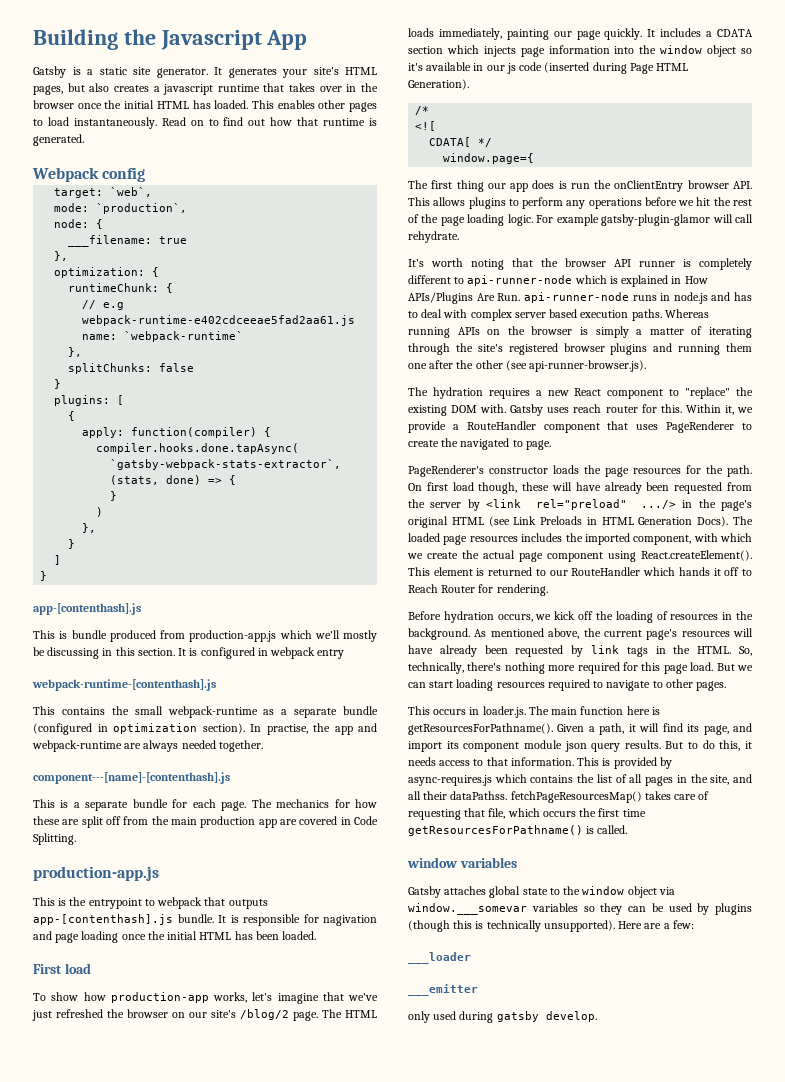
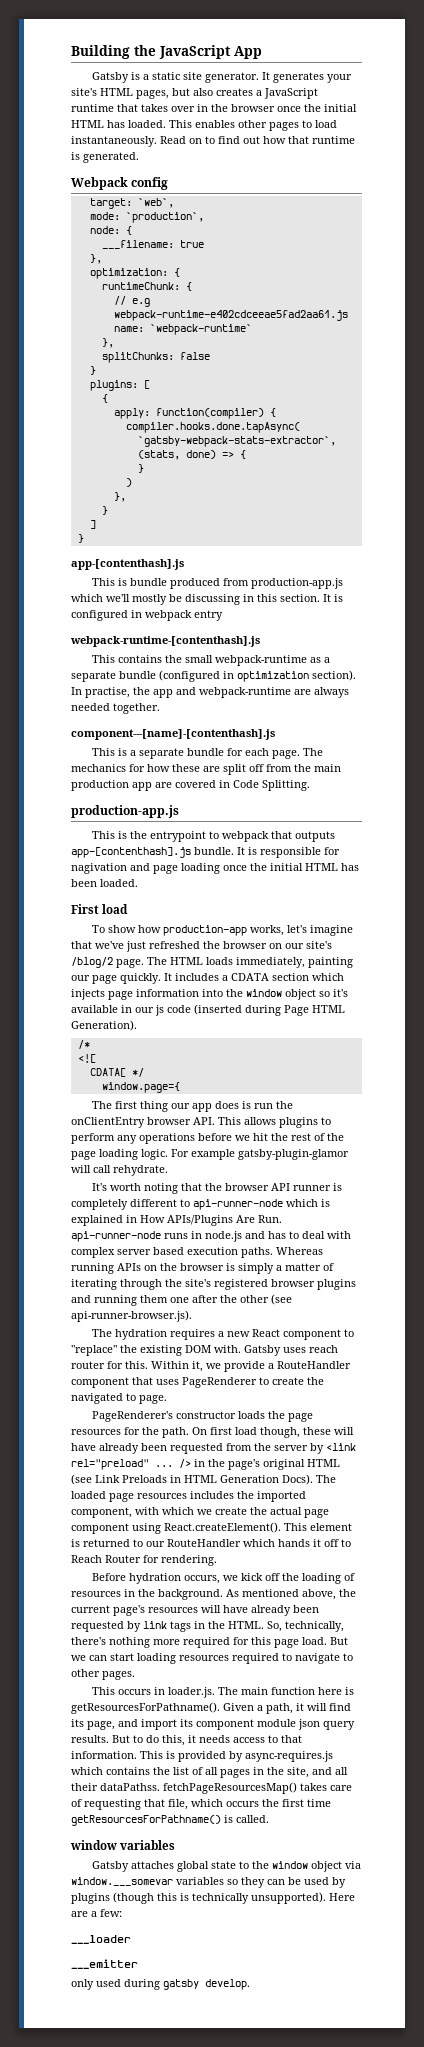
- Building the Javascript App
+ Building the JavaScript App
- It generates your site's HTML pages, but also creates a javascript runtime that takes over in the browser once the initial HTML has loaded.
+ It generates your site's HTML pages, but also creates a JavaScript runtime that takes over in the browser once the initial HTML has loaded.
- On first load though, these will have already been requested from the server by <link rel="preload" .../> in the page's original HTML (see Link Preloads in HTML Generation Docs).
+ On first load though, these will have already been requested from the server by <link rel="preload" ... /> in the page's original HTML (see Link Preloads in HTML Generation Docs).

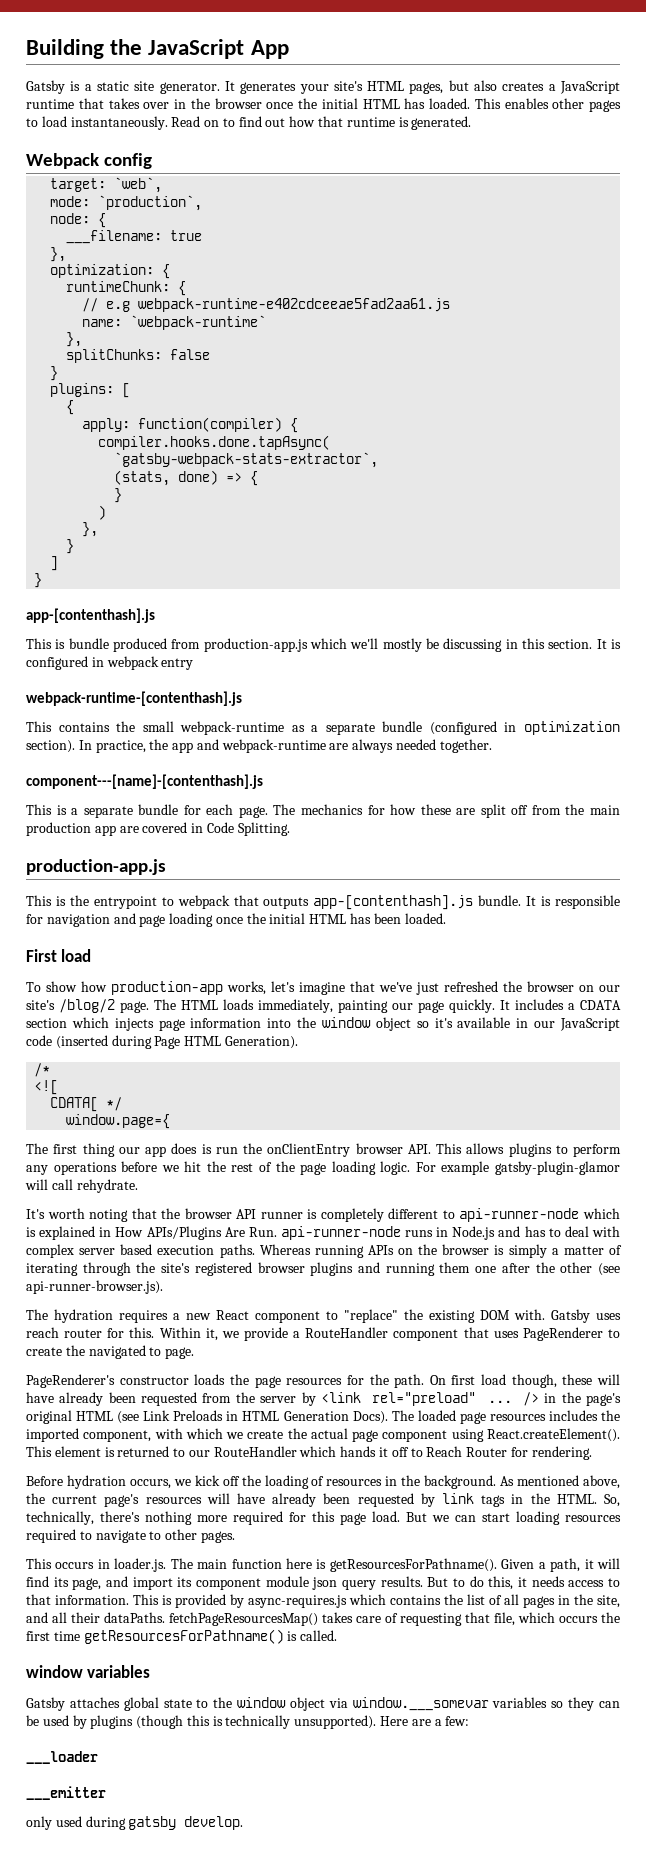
- In practise, the app and webpack-runtime are always needed together.
+ In practice, the app and webpack-runtime are always needed together.
- It is responsible for nagivation and page loading once the initial HTML has been loaded.
+ It is responsible for navigation and page loading once the initial HTML has been loaded.
- It includes a CDATA section which injects page information into the window object so it's available in our js code (inserted during Page HTML Generation).
+ It includes a CDATA section which injects page information into the window object so it's available in our JavaScript code (inserted during Page HTML Generation).
- It's worth noting that the browser API runner is completely different to api-runner-node which is explained in How APIs/Plugins Are Run. api-runner-node runs in node.js and has to deal with complex server based execution paths.
+ It's worth noting that the browser API runner is completely different to api-runner-node which is explained in How APIs/Plugins Are Run. api-runner-node runs in Node.js and has to deal with complex server based execution paths.
- This is provided by async-requires.js which contains the list of all pages in the site, and all their dataPathss. fetchPageResourcesMap() takes care of requesting that file, which occurs the first time getResourcesForPathname() is called.
+ This is provided by async-requires.js which contains the list of all pages in the site, and all their dataPaths. fetchPageResourcesMap() takes care of requesting that file, which occurs the first time getResourcesForPathname() is called.

